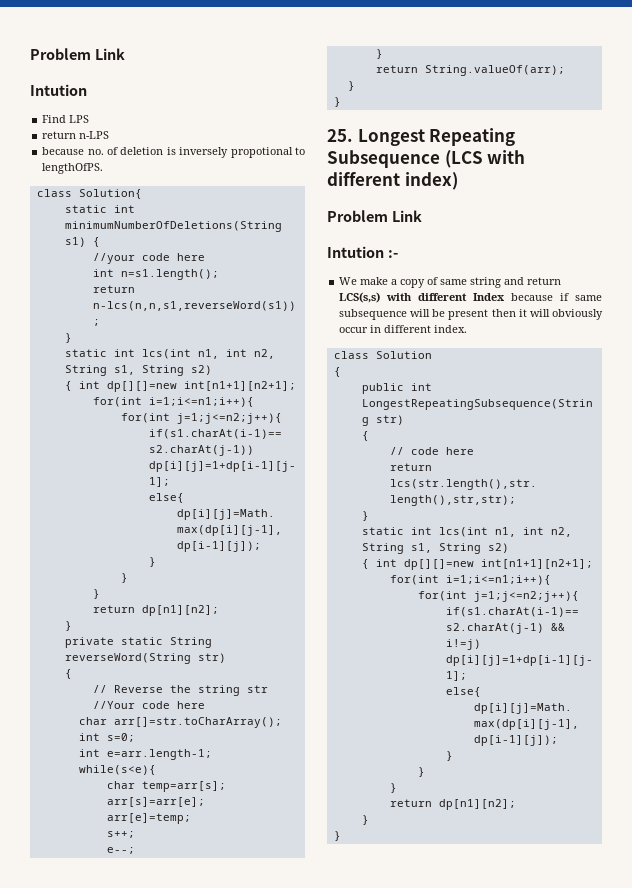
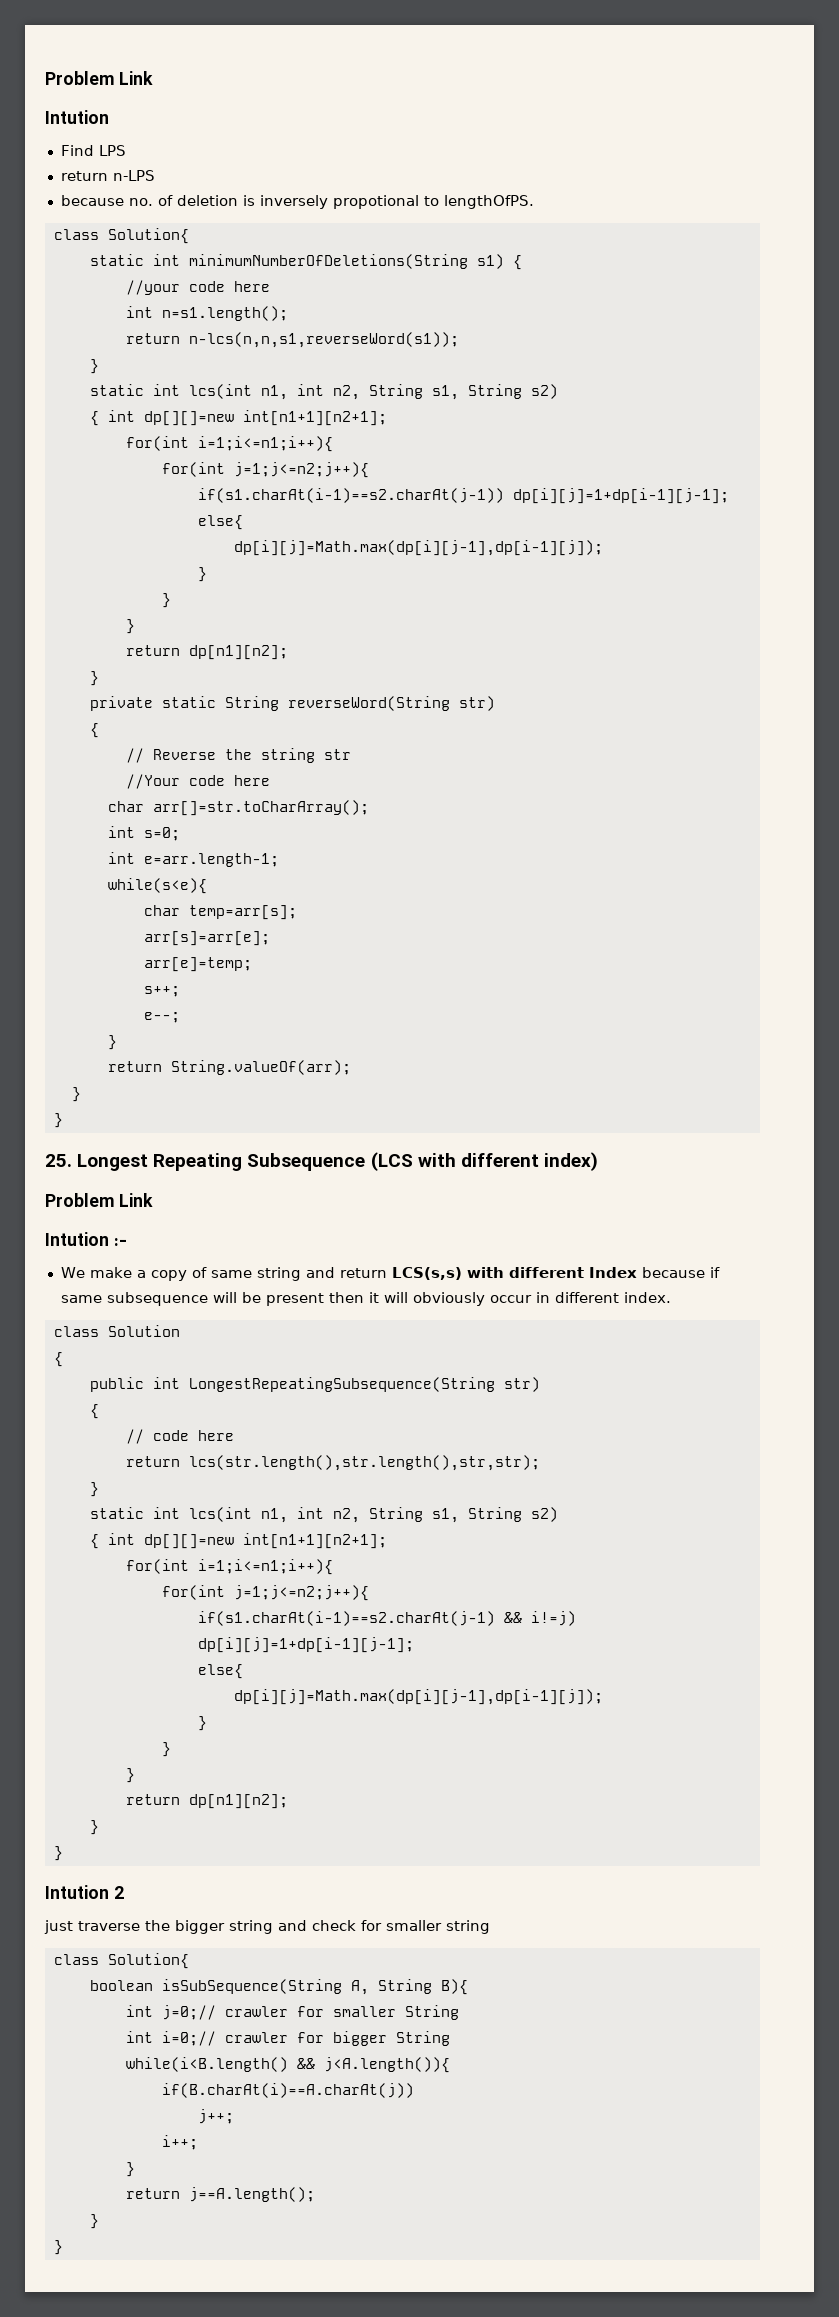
+ Intution 2
+ just traverse the bigger string and check for smaller string
+ class Solution{
+ boolean isSubSequence(String A, String B){
+ int j=0;// crawler for smaller String
+ int i=0;// crawler for bigger String
+ while(i<B.length() && j<A.length()){
+ if(B.charAt(i)==A.charAt(j))
+ j++;
+ i++;
+ }
+ return j==A.length();
+ }
+ }

